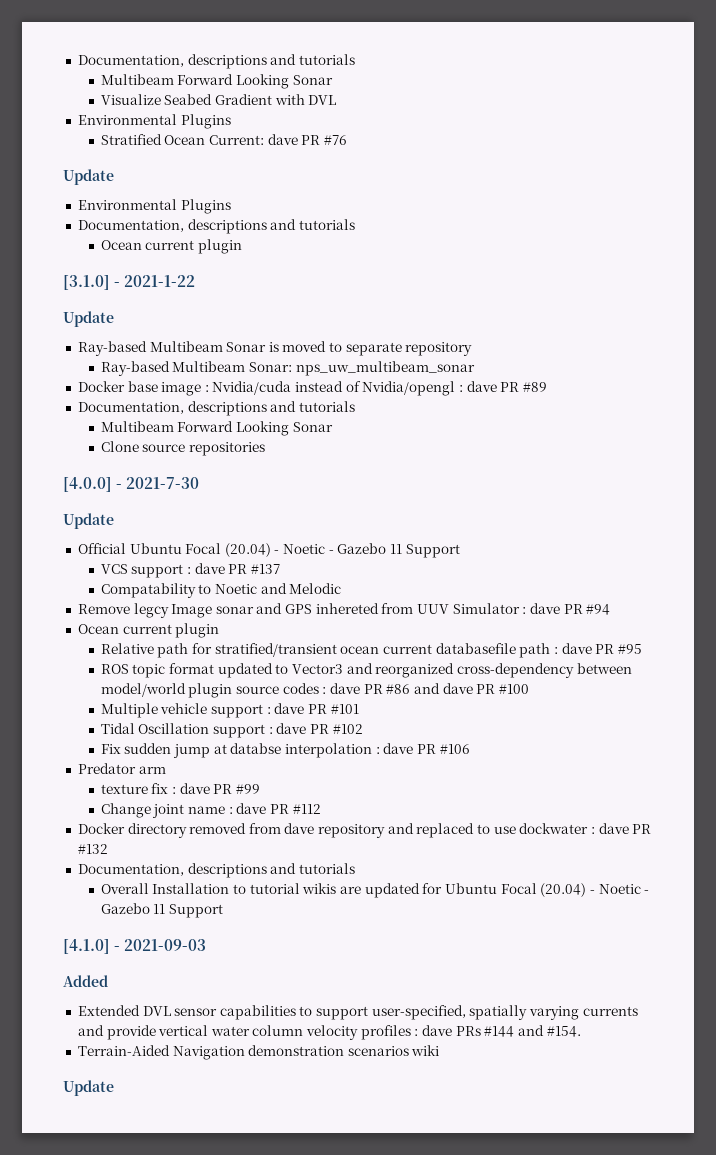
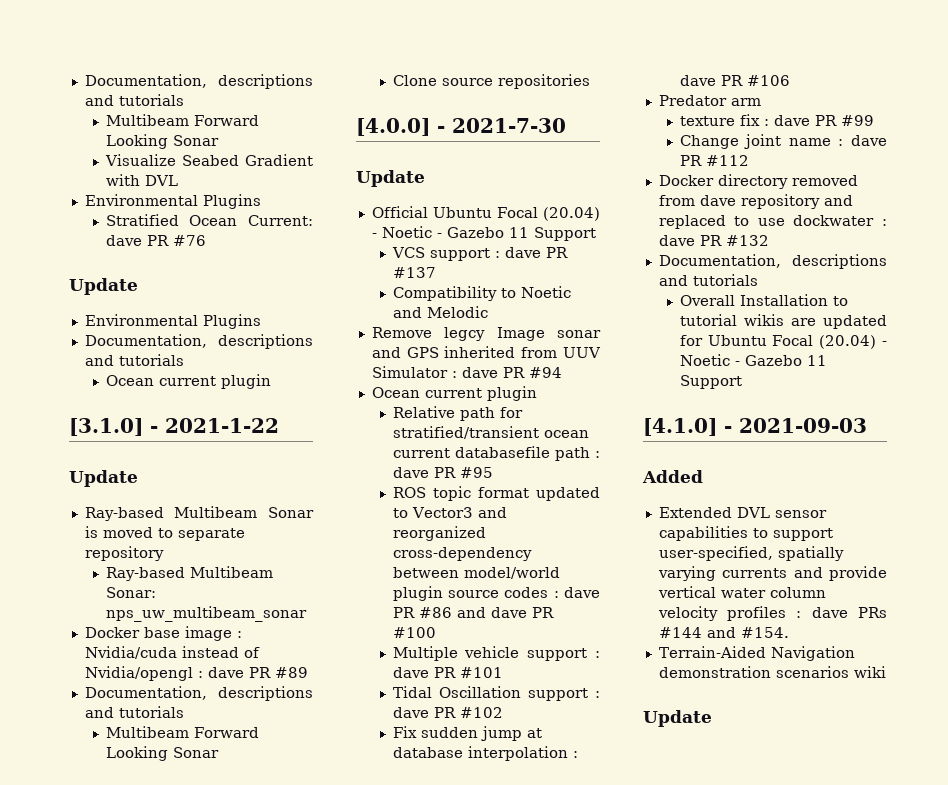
- Compatability to Noetic and Melodic
+ Compatibility to Noetic and Melodic
- Remove legcy Image sonar and GPS inhereted from UUV Simulator : dave PR #94
+ Remove legcy Image sonar and GPS inherited from UUV Simulator : dave PR #94
- Fix sudden jump at databse interpolation : dave PR #106
+ Fix sudden jump at database interpolation : dave PR #106

